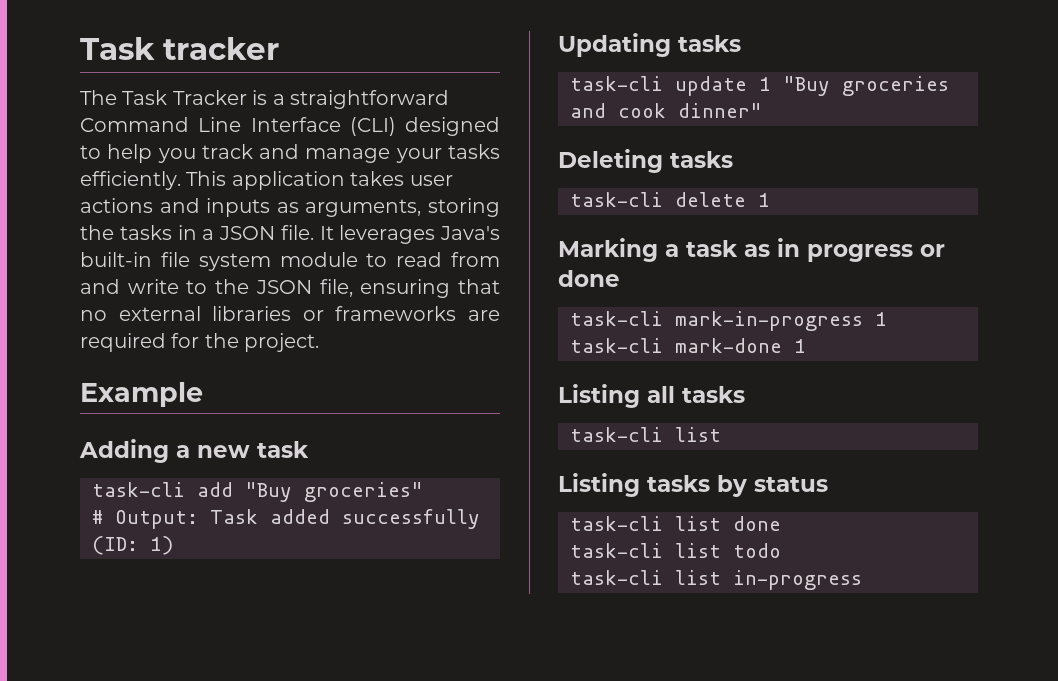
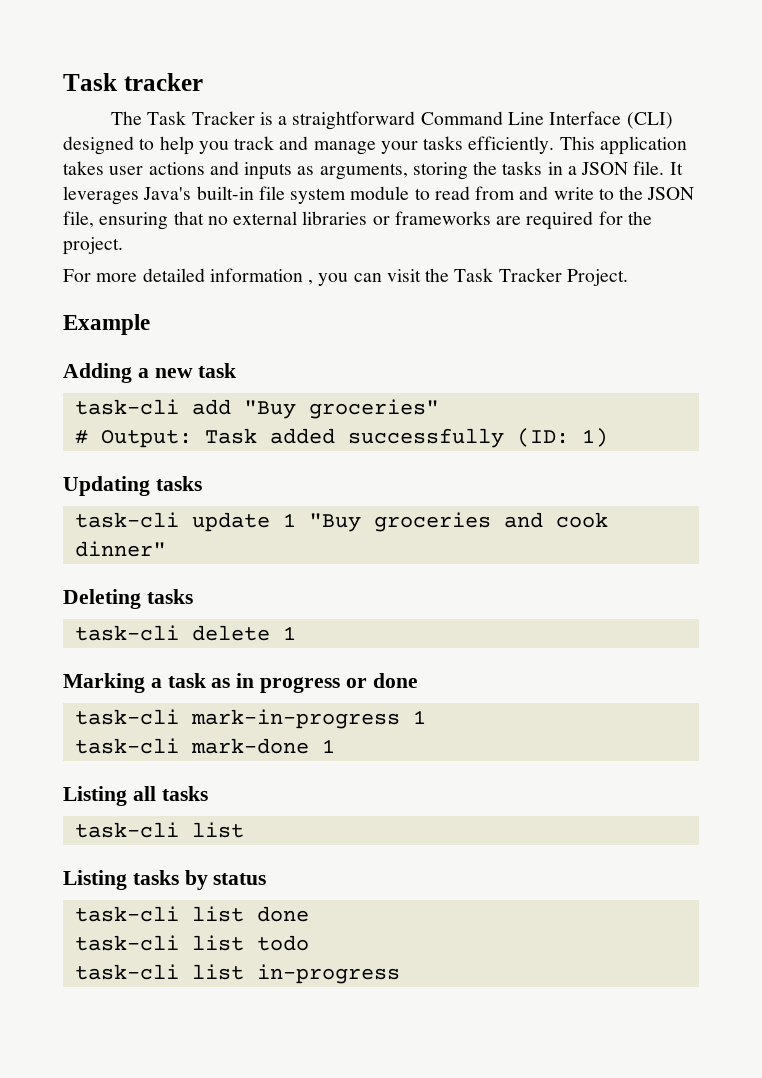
+ For more detailed information , you can visit the Task Tracker Project.

